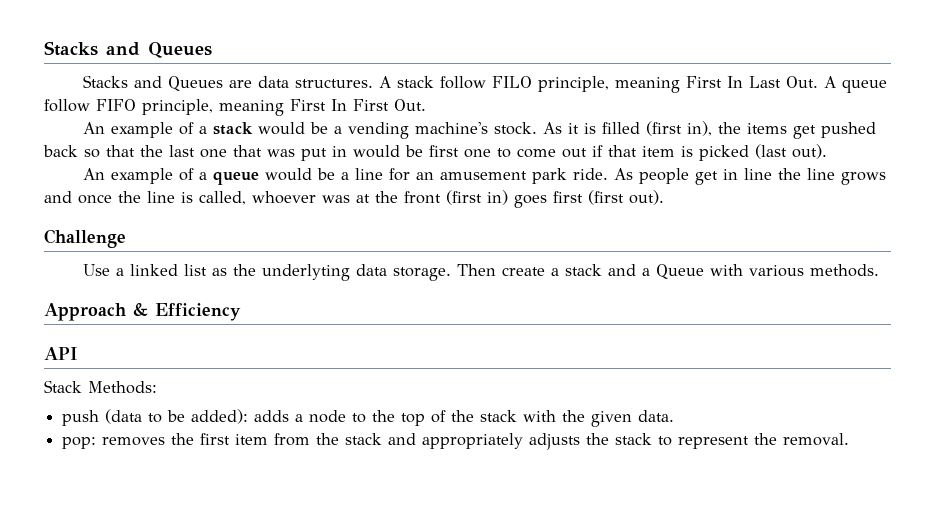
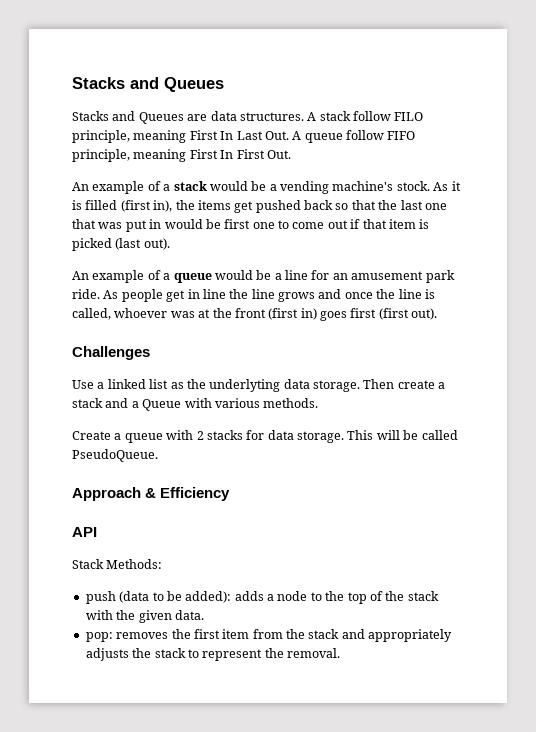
- Challenge
+ Challenges
+ Create a queue with 2 stacks for data storage. This will be called PseudoQueue.

